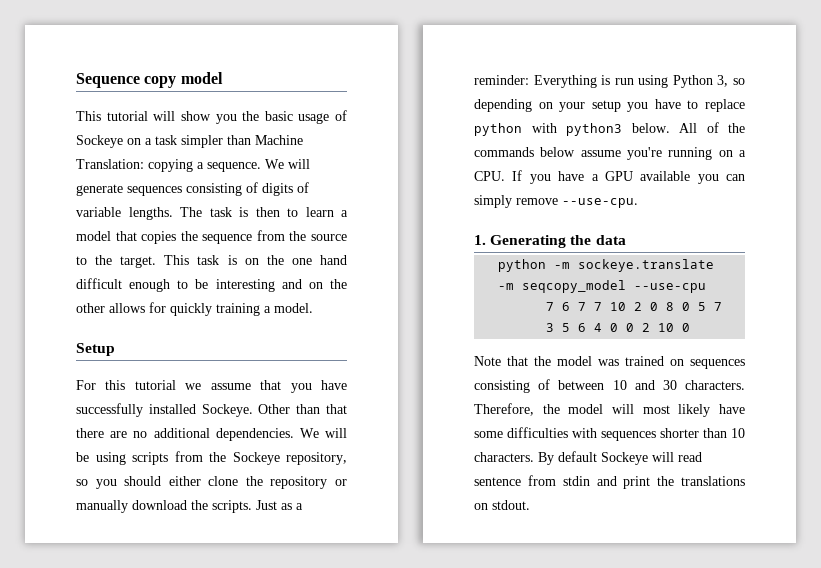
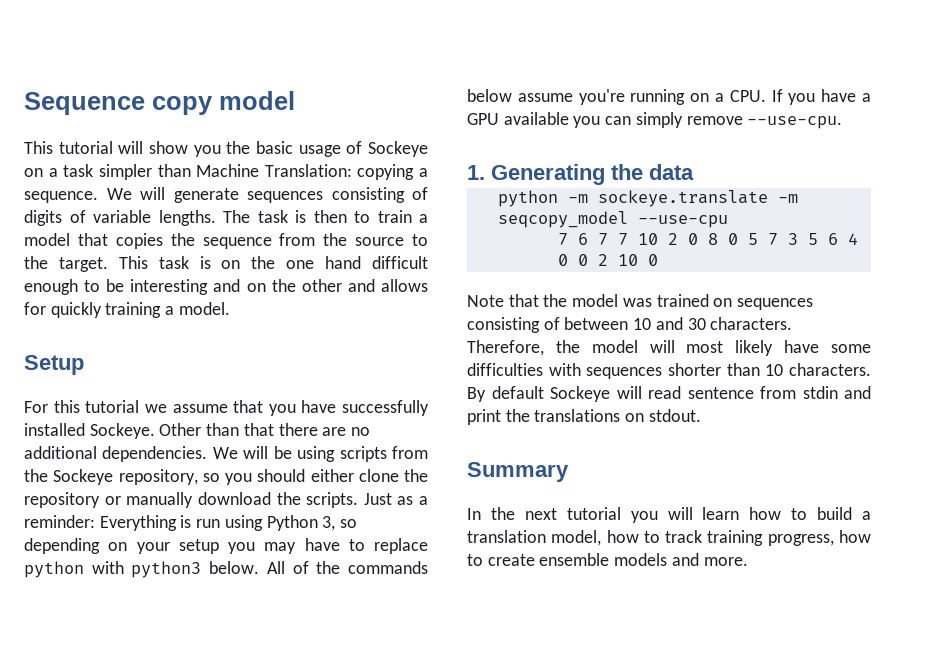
- The task is then to learn a model that copies the sequence from the source to the target.
+ The task is then to train a model that copies the sequence from the source to the target.
- This task is on the one hand difficult enough to be interesting and on the other allows for quickly training a model.
+ This task is on the one hand difficult enough to be interesting and on the other and allows for quickly training a model.
- Just as a reminder: Everything is run using Python 3, so depending on your setup you have to replace python with python3 below.
+ Just as a reminder: Everything is run using Python 3, so depending on your setup you may have to replace python with python3 below.
+ Summary
+ In the next tutorial you will learn how to build a translation model, how to track training progress, how to create ensemble models and more.

